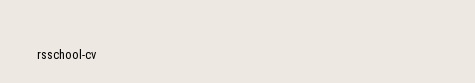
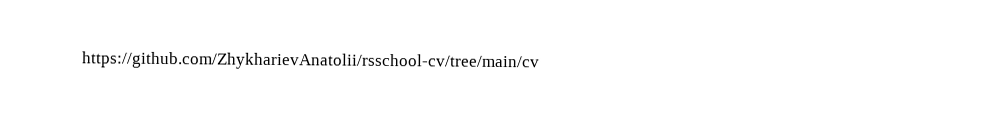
- rsschool-cv
+ https://github.com/ZhykharievAnatolii/rsschool-cv/tree/main/cv

